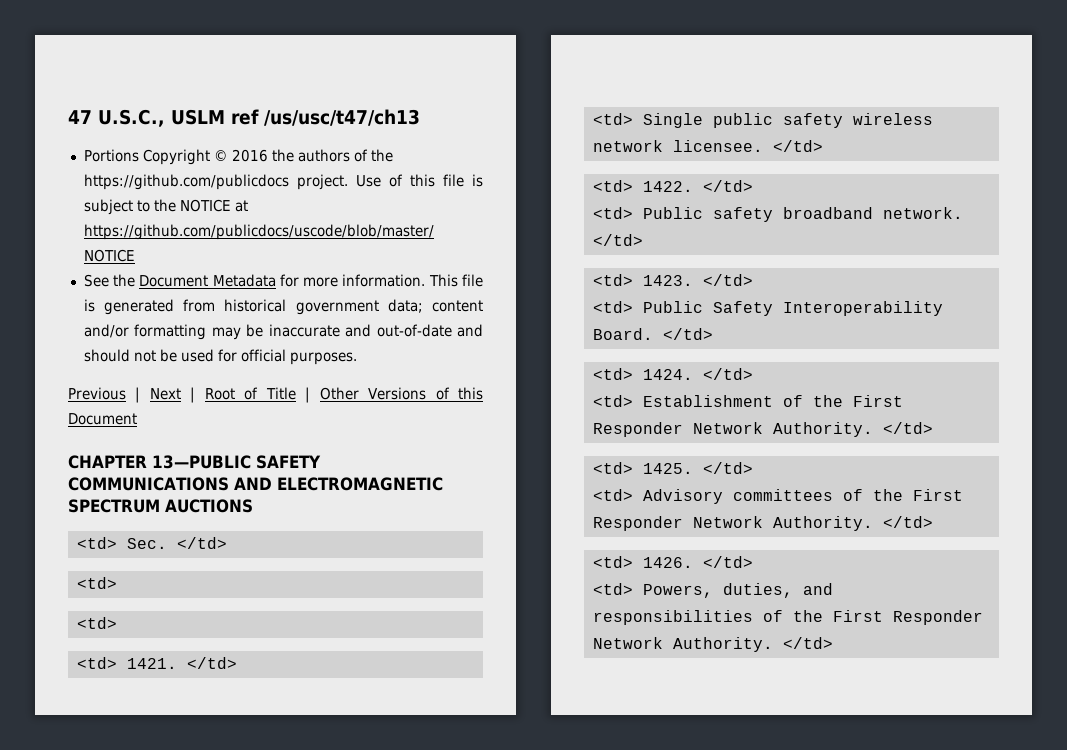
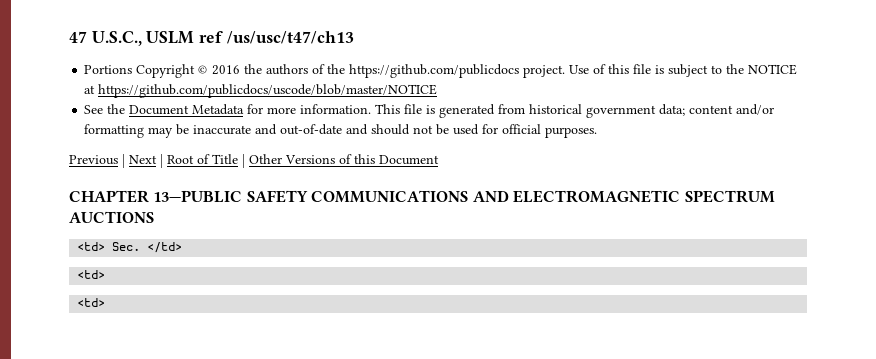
- <td> 1421. </td>
- <td> Single public safety wireless network licensee. </td>
- <td> 1422. </td>
- <td> Public safety broadband network. </td>
- <td> 1423. </td>
- <td> Public Safety Interoperability Board. </td>
- <td> 1424. </td>
- <td> Establishment of the First Responder Network Authority. </td>
- <td> 1425. </td>
- <td> Advisory committees of the First Responder Network Authority. </td>
- <td> 1426. </td>
- <td> Powers, duties, and responsibilities of the First Responder Network Authority. </td>

